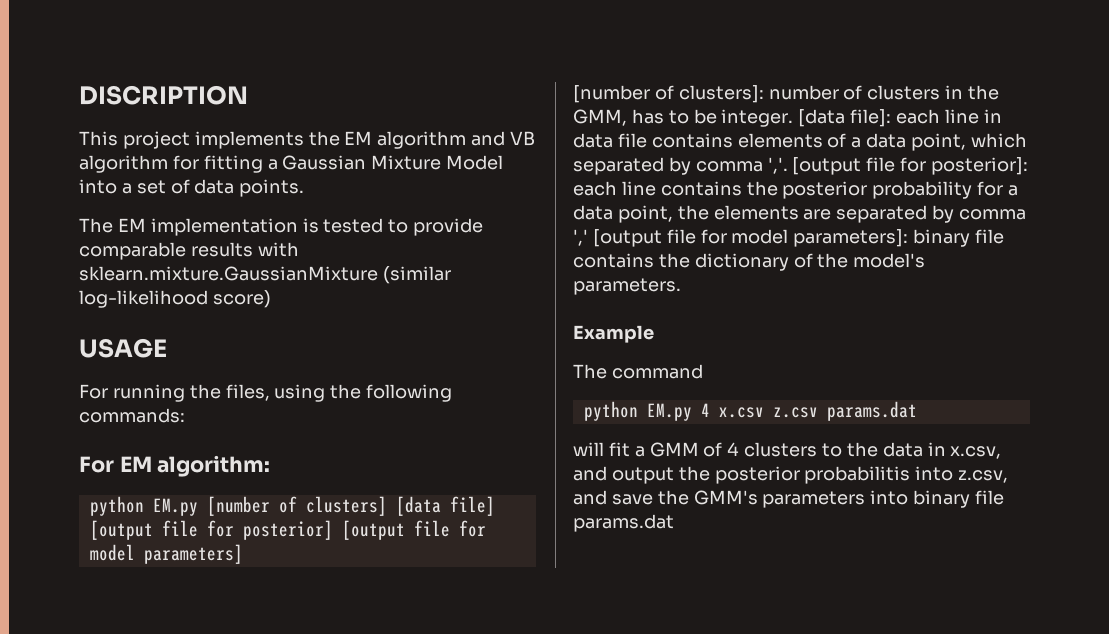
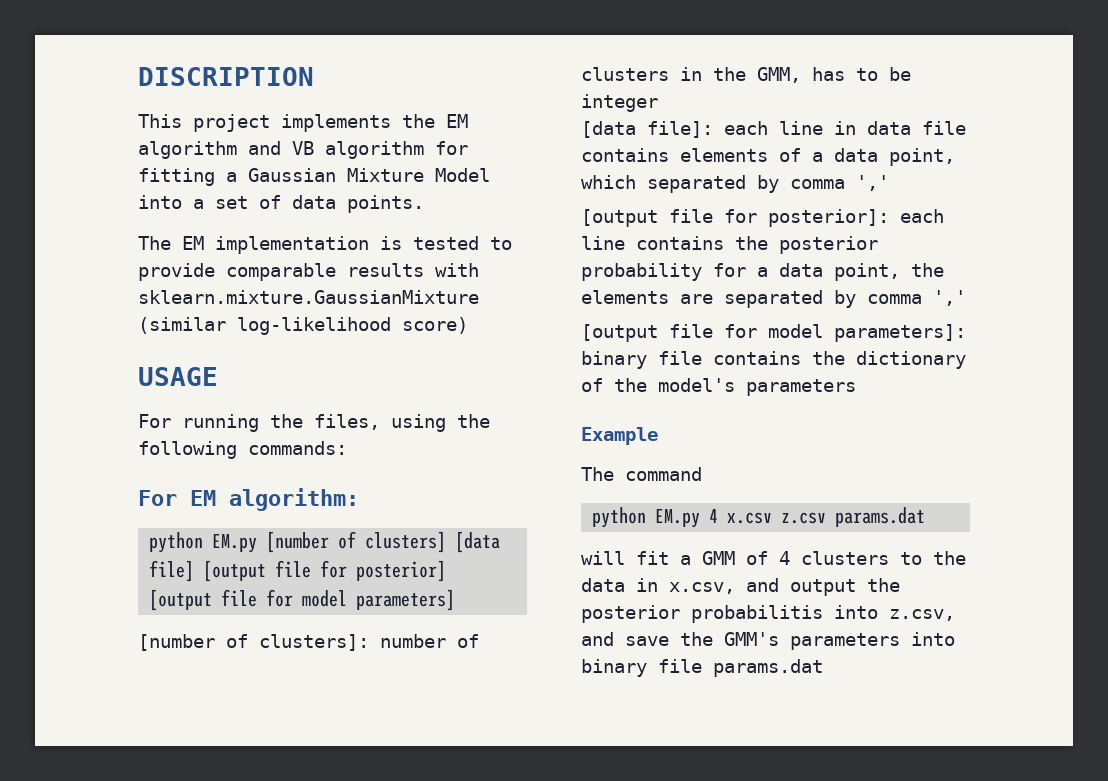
- number of clusters in the GMM, has to be integer. [data file]:
+ number of clusters in the GMM, has to be integer
+ [data file]:
- each line in data file contains elements of a data point, which separated by comma ','. [output file for posterior]:
+ each line in data file contains elements of a data point, which separated by comma ','
+ [output file for posterior]:
- each line contains the posterior probability for a data point, the elements are separated by comma ',' [output file for model parameters]:
+ each line contains the posterior probability for a data point, the elements are separated by comma ','
+ [output file for model parameters]:
- binary file contains the dictionary of the model's parameters.
+ binary file contains the dictionary of the model's parameters

